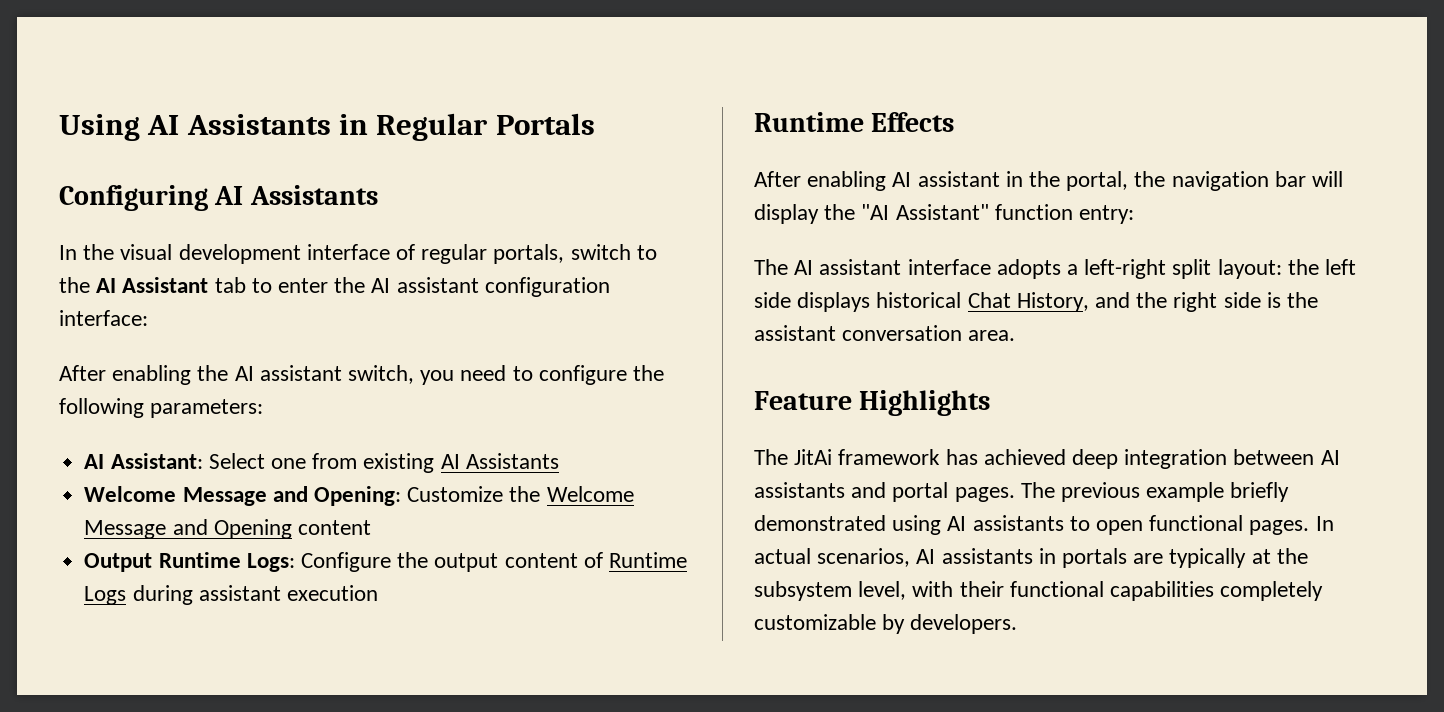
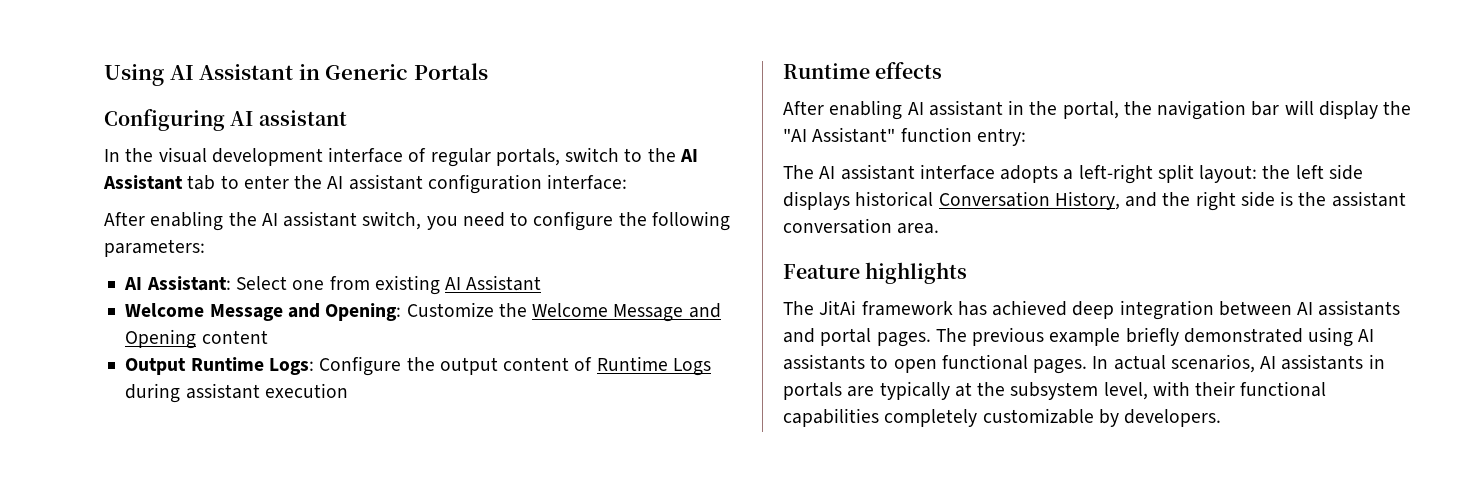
- Using AI Assistants in Regular Portals
+ Using AI Assistant in Generic Portals
- Configuring AI Assistants
+ Configuring AI assistant
- AI Assistant: Select one from existing AI Assistants
+ AI Assistant: Select one from existing AI Assistant
- Runtime Effects
+ Runtime effects
- The AI assistant interface adopts a left-right split layout: the left side displays historical Chat History, and the right side is the assistant conversation area.
+ The AI assistant interface adopts a left-right split layout: the left side displays historical Conversation History, and the right side is the assistant conversation area.
- Feature Highlights
+ Feature highlights

